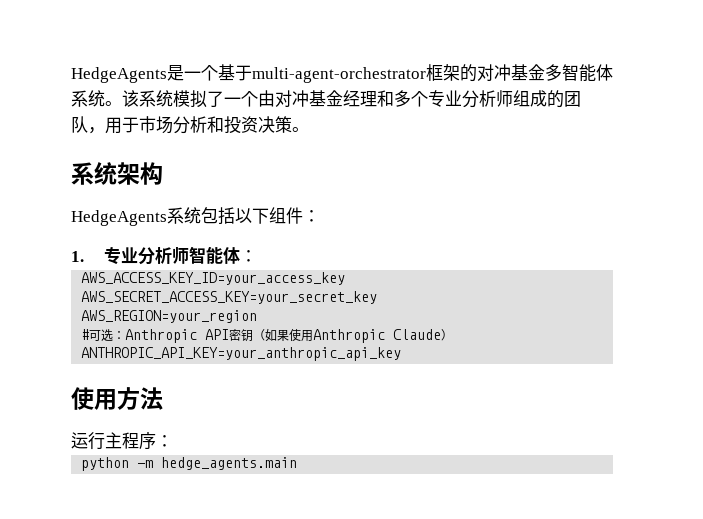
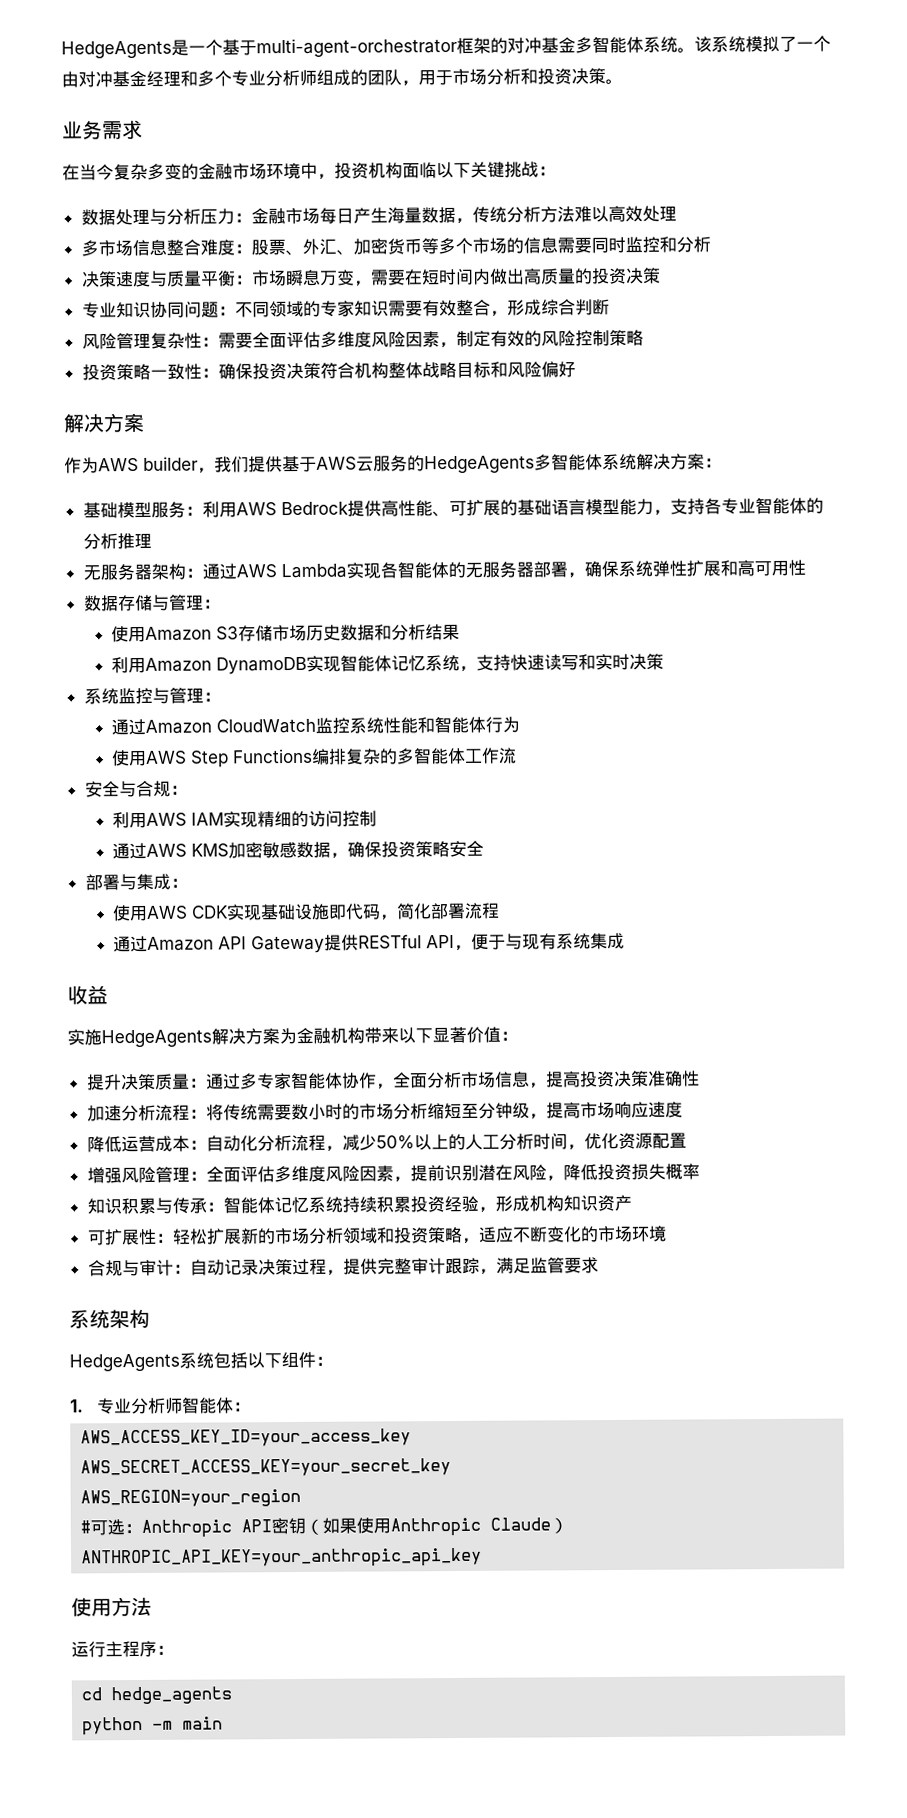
+ 业务需求
+ 在当今复杂多变的金融市场环境中，投资机构面临以下关键挑战：
+ 数据处理与分析压力：金融市场每日产生海量数据，传统分析方法难以高效处理
+ 多市场信息整合难度：股票、外汇、加密货币等多个市场的信息需要同时监控和分析
+ 决策速度与质量平衡：市场瞬息万变，需要在短时间内做出高质量的投资决策
+ 专业知识协同问题：不同领域的专家知识需要有效整合，形成综合判断
+ 风险管理复杂性：需要全面评估多维度风险因素，制定有效的风险控制策略
+ 投资策略一致性：确保投资决策符合机构整体战略目标和风险偏好
+ 解决方案
+ 作为AWS builder，我们提供基于AWS云服务的HedgeAgents多智能体系统解决方案：
+ 基础模型服务：利用AWS Bedrock提供高性能、可扩展的基础语言模型能力，支持各专业智能体的分析推理
+ 无服务器架构：通过AWS Lambda实现各智能体的无服务器部署，确保系统弹性扩展和高可用性
+ 数据存储与管理：
+ 使用Amazon S3存储市场历史数据和分析结果
+ 利用Amazon DynamoDB实现智能体记忆系统，支持快速读写和实时决策
+ 系统监控与管理：
+ 通过Amazon CloudWatch监控系统性能和智能体行为
+ 使用AWS Step Functions编排复杂的多智能体工作流
+ 安全与合规：
+ 利用AWS IAM实现精细的访问控制
+ 通过AWS KMS加密敏感数据，确保投资策略安全
+ 部署与集成：
+ 使用AWS CDK实现基础设施即代码，简化部署流程
+ 通过Amazon API Gateway提供RESTful API，便于与现有系统集成
+ 收益
+ 实施HedgeAgents解决方案为金融机构带来以下显著价值：
+ 提升决策质量：通过多专家智能体协作，全面分析市场信息，提高投资决策准确性
+ 加速分析流程：将传统需要数小时的市场分析缩短至分钟级，提高市场响应速度
+ 降低运营成本：自动化分析流程，减少50%以上的人工分析时间，优化资源配置
+ 增强风险管理：全面评估多维度风险因素，提前识别潜在风险，降低投资损失概率
+ 知识积累与传承：智能体记忆系统持续积累投资经验，形成机构知识资产
+ 可扩展性：轻松扩展新的市场分析领域和投资策略，适应不断变化的市场环境
+ 合规与审计：自动记录决策过程，提供完整审计跟踪，满足监管要求
+ cd hedge_agents
- python -m hedge_agents.main
+ python -m main

